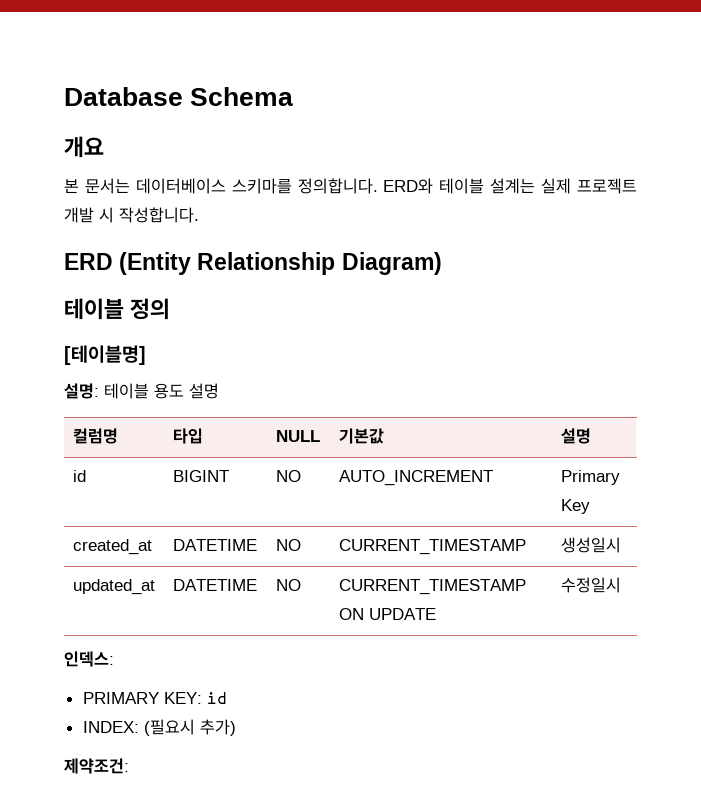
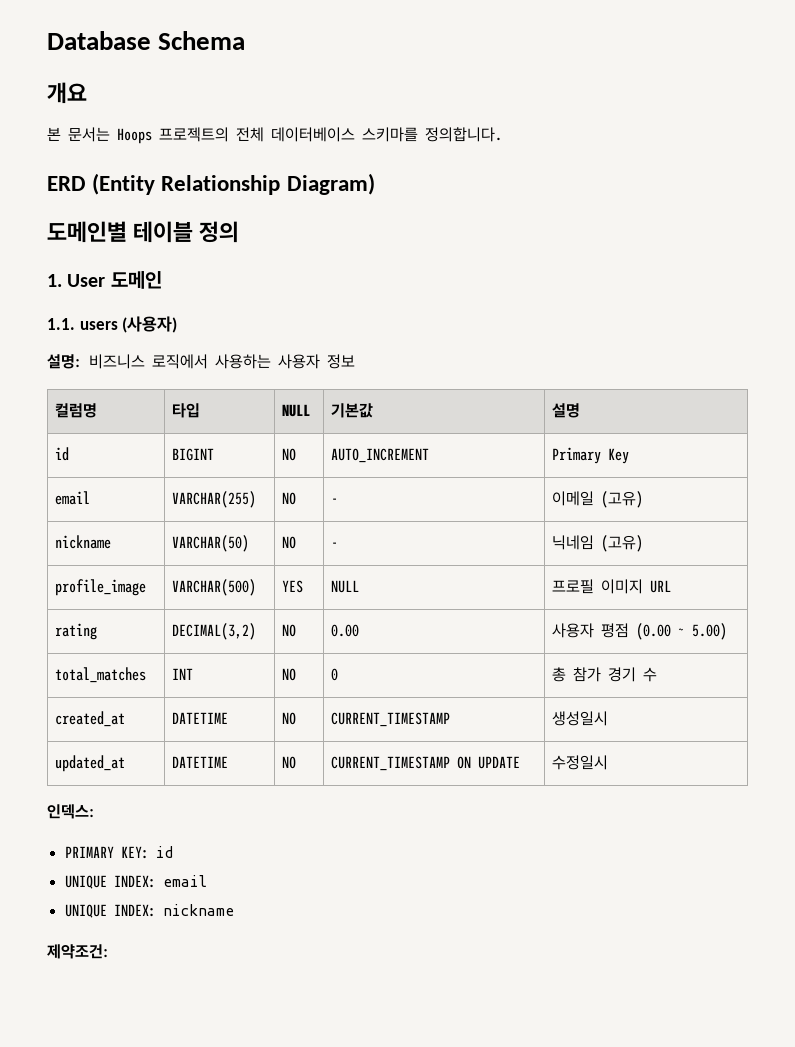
- 본 문서는 데이터베이스 스키마를 정의합니다. ERD와 테이블 설계는 실제 프로젝트 개발 시 작성합니다.
+ 본 문서는 Hoops 프로젝트의 전체 데이터베이스 스키마를 정의합니다.
- 테이블 정의
+ 도메인별 테이블 정의
- [테이블명]
- 설명: 테이블 용도 설명
+ 1. User 도메인
+ 1.1. users (사용자)
+ 설명: 비즈니스 로직에서 사용하는 사용자 정보
+ email | VARCHAR(255) | NO | - | 이메일 (고유)
+ nickname | VARCHAR(50) | NO | - | 닉네임 (고유)
+ profile_image | VARCHAR(500) | YES | NULL | 프로필 이미지 URL
+ rating | DECIMAL(3,2) | NO | 0.00 | 사용자 평점 (0.00 ~ 5.00)
+ total_matches | INT | NO | 0 | 총 참가 경기 수
- INDEX: (필요시 추가)
+ UNIQUE INDEX: email
+ UNIQUE INDEX: nickname

